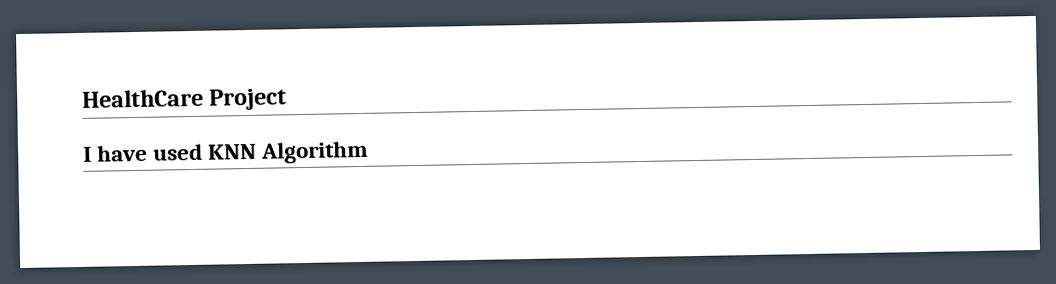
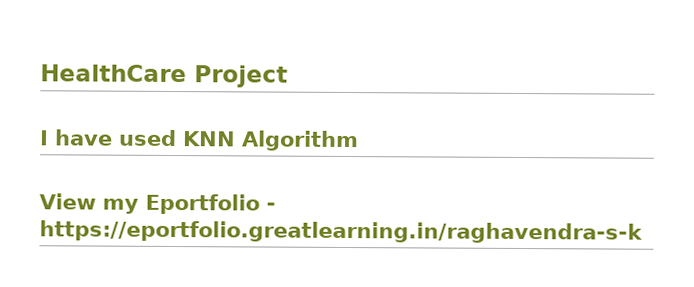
+ View my Eportfolio - https://eportfolio.greatlearning.in/raghavendra-s-k

